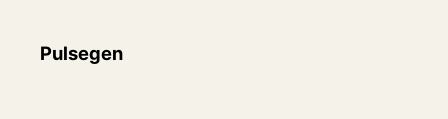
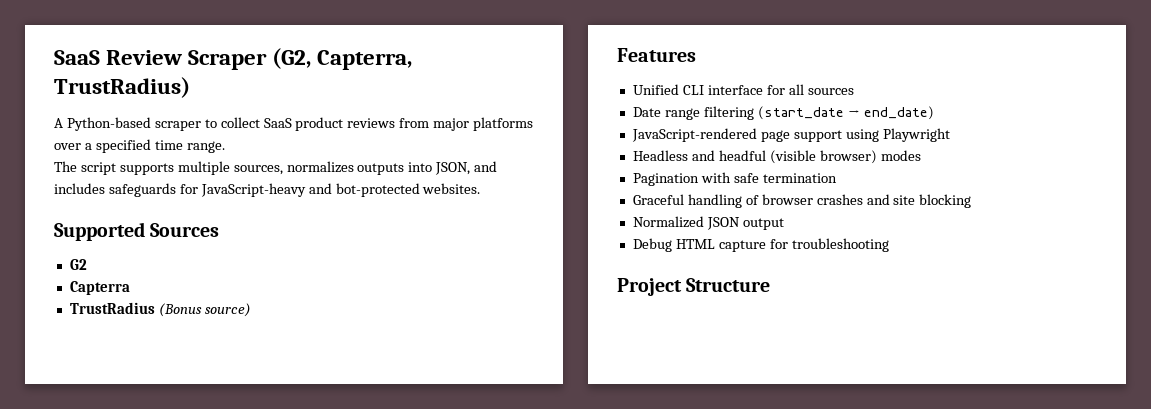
- Pulsegen
+ SaaS Review Scraper (G2, Capterra, TrustRadius)
+ A Python-based scraper to collect SaaS product reviews from major platforms over a specified time range.
+ The script supports multiple sources, normalizes outputs into JSON, and includes safeguards for JavaScript-heavy and bot-protected websites.
+ Supported Sources
+ G2
+ Capterra
+ TrustRadius (Bonus source)
+ Features
+ Unified CLI interface for all sources
+ Date range filtering (start_date → end_date)
+ JavaScript-rendered page support using Playwright
+ Headless and headful (visible browser) modes
+ Pagination with safe termination
+ Graceful handling of browser crashes and site blocking
+ Normalized JSON output
+ Debug HTML capture for troubleshooting
+ Project Structure

